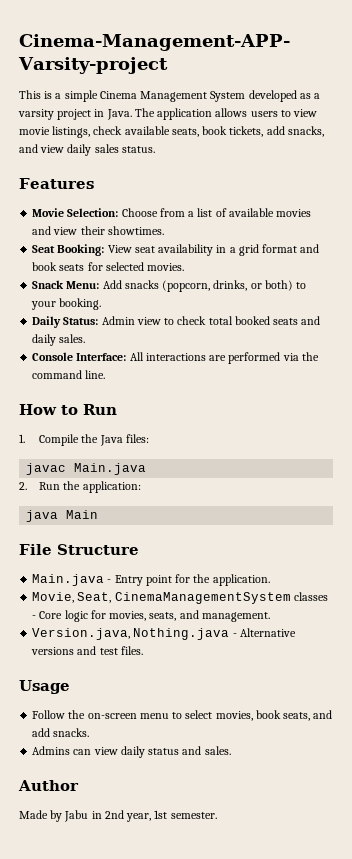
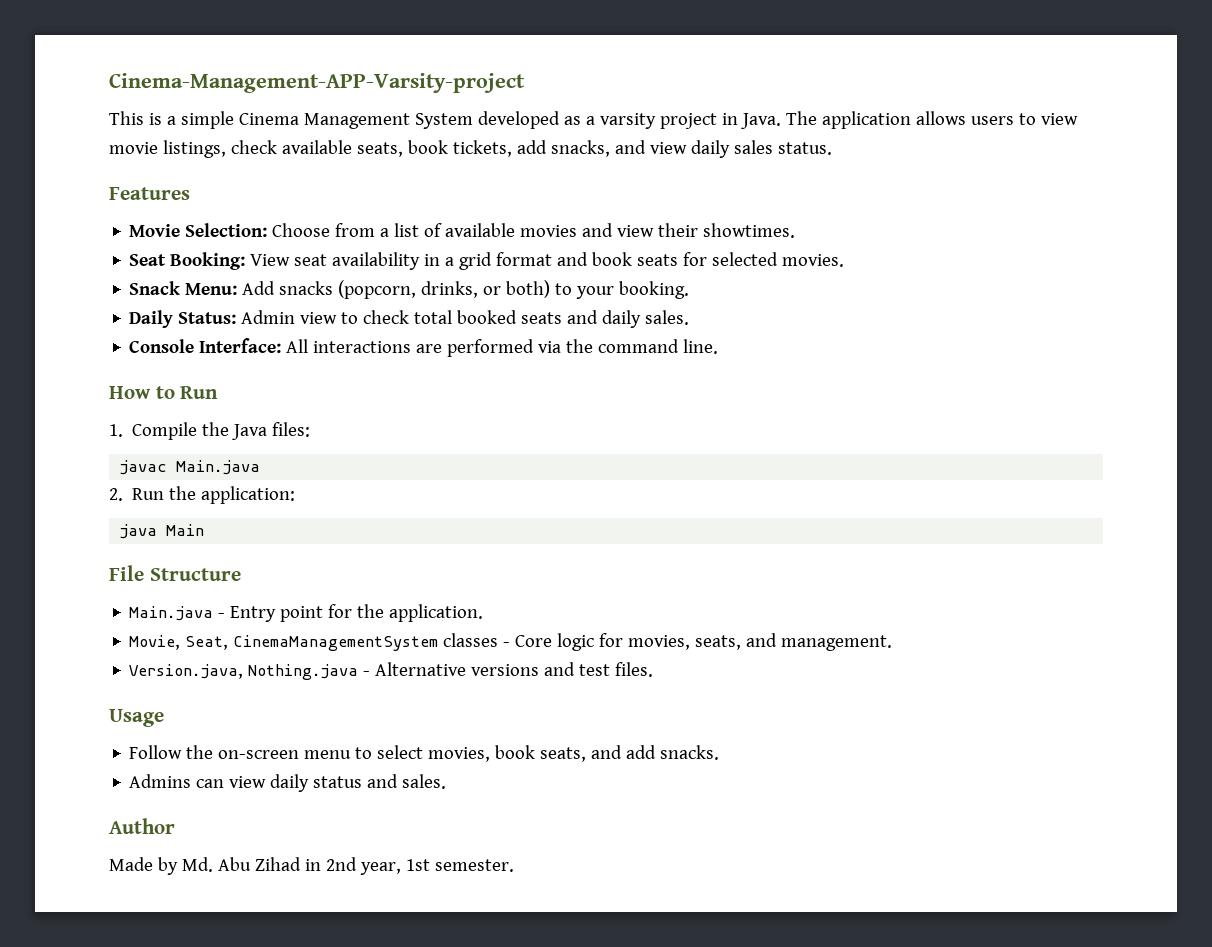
- Made by Jabu in 2nd year, 1st semester.
+ Made by Md. Abu Zihad in 2nd year, 1st semester.

